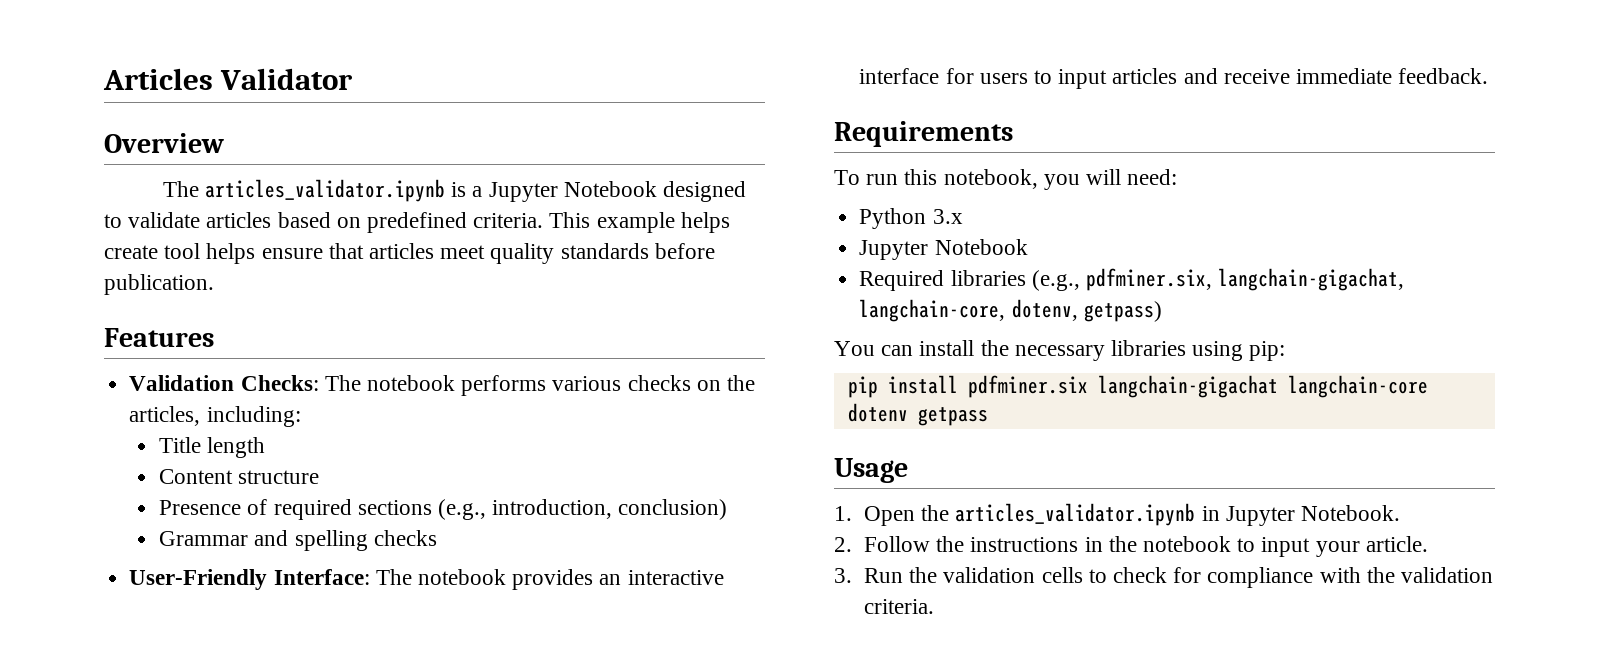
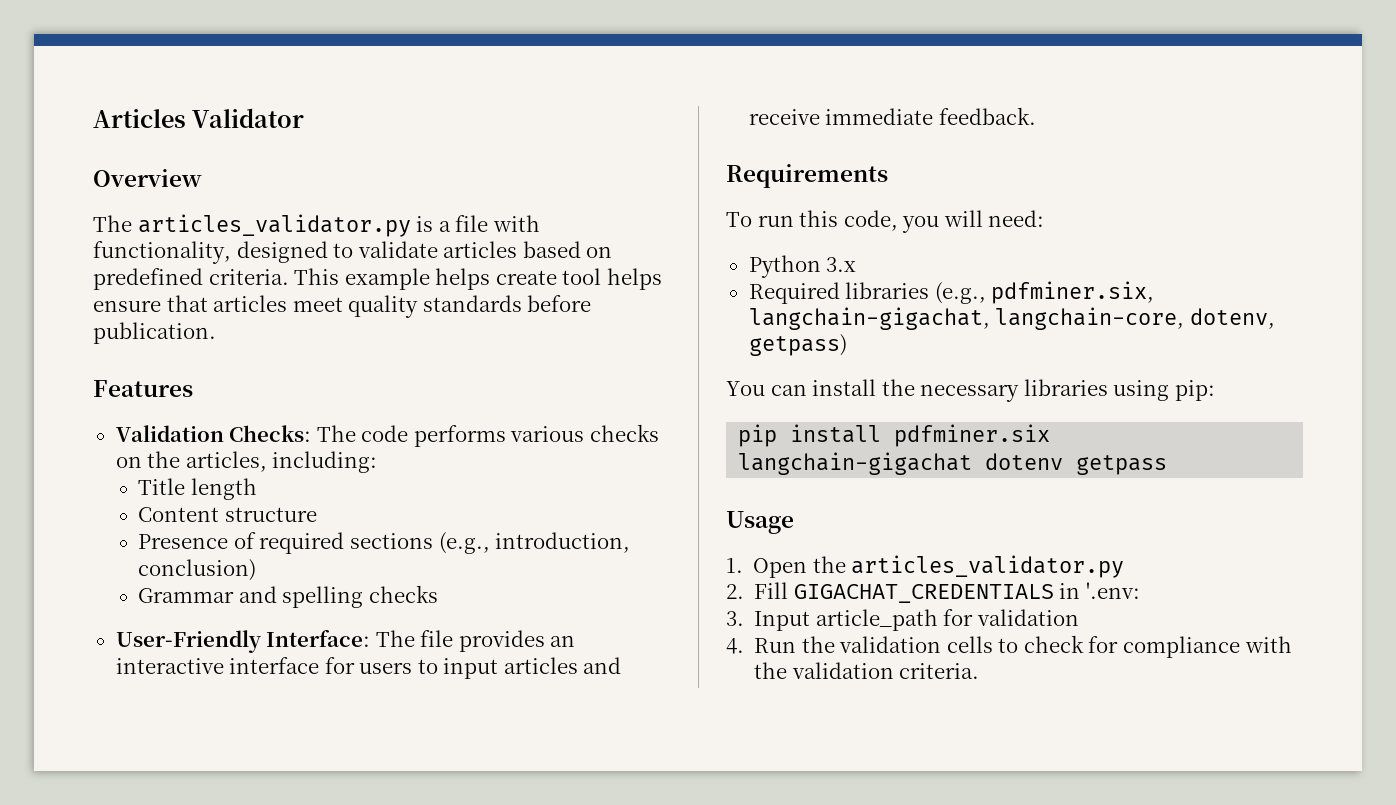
- The articles_validator.ipynb is a Jupyter Notebook designed to validate articles based on predefined criteria.
+ The articles_validator.py is a file with functionality, designed to validate articles based on predefined criteria.
- Validation Checks: The notebook performs various checks on the articles, including:
+ Validation Checks: The code performs various checks on the articles, including:
- User-Friendly Interface: The notebook provides an interactive interface for users to input articles and receive immediate feedback.
+ User-Friendly Interface: The file provides an interactive interface for users to input articles and receive immediate feedback.
- To run this notebook, you will need:
+ To run this code, you will need:
  Python 3.x
- Jupyter Notebook
- pip install pdfminer.six langchain-gigachat langchain-core dotenv getpass
+ pip install pdfminer.six langchain-gigachat dotenv getpass
- 1. Open the articles_validator.ipynb in Jupyter Notebook.
- 2. Follow the instructions in the notebook to input your article.
- 3. Run the validation cells to check for compliance with the validation criteria.
+ 1. Open the articles_validator.py
+ 2. Fill GIGACHAT_CREDENTIALS in '.env:
+ 3. Input article_path for validation
+ 4. Run the validation cells to check for compliance with the validation criteria.

